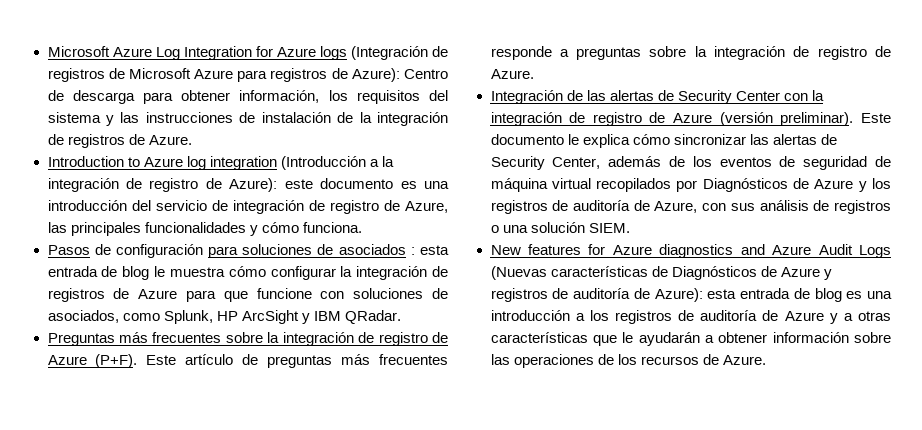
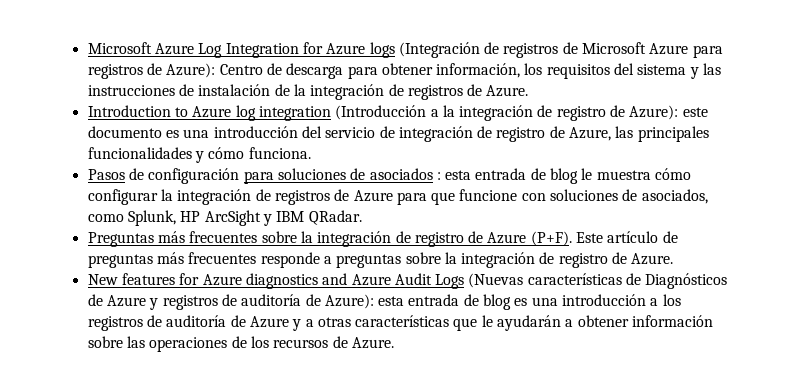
- Integración de las alertas de Security Center con la integración de registro de Azure (versión preliminar). Este documento le explica cómo sincronizar las alertas de Security Center, además de los eventos de seguridad de máquina virtual recopilados por Diagnósticos de Azure y los registros de auditoría de Azure, con sus análisis de registros o una solución SIEM.

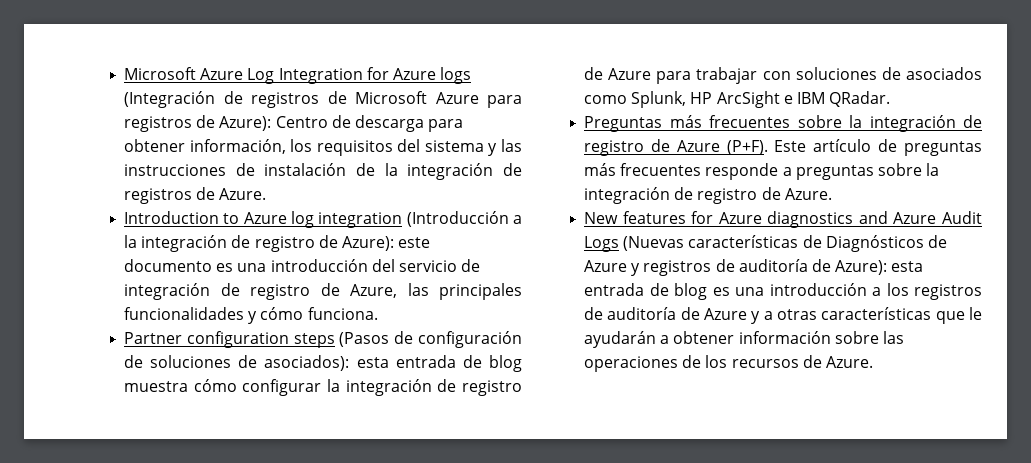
- Pasos de configuración para soluciones de asociados : esta entrada de blog le muestra cómo configurar la integración de registros de Azure para que funcione con soluciones de asociados, como Splunk, HP ArcSight y IBM QRadar.
+ Partner configuration steps (Pasos de configuración de soluciones de asociados): esta entrada de blog muestra cómo configurar la integración de registro de Azure para trabajar con soluciones de asociados como Splunk, HP ArcSight e IBM QRadar.

